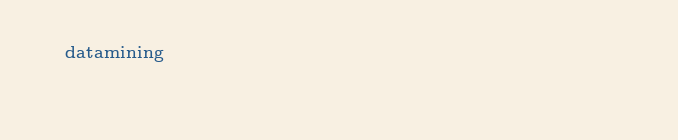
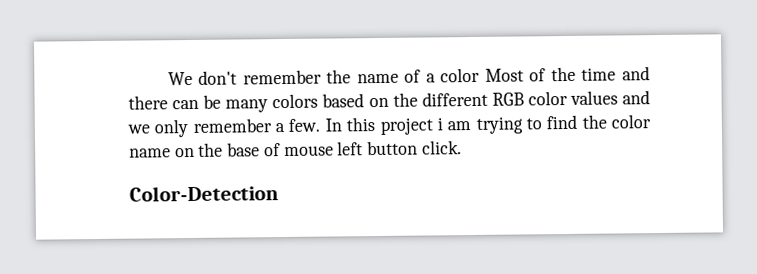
- datamining
+ We don't remember the name of a color Most of the time and there can be many colors based on the different RGB color values and we only remember a few. In this project i am trying to find the color name on the base of mouse left button click.
+ Color-Detection

